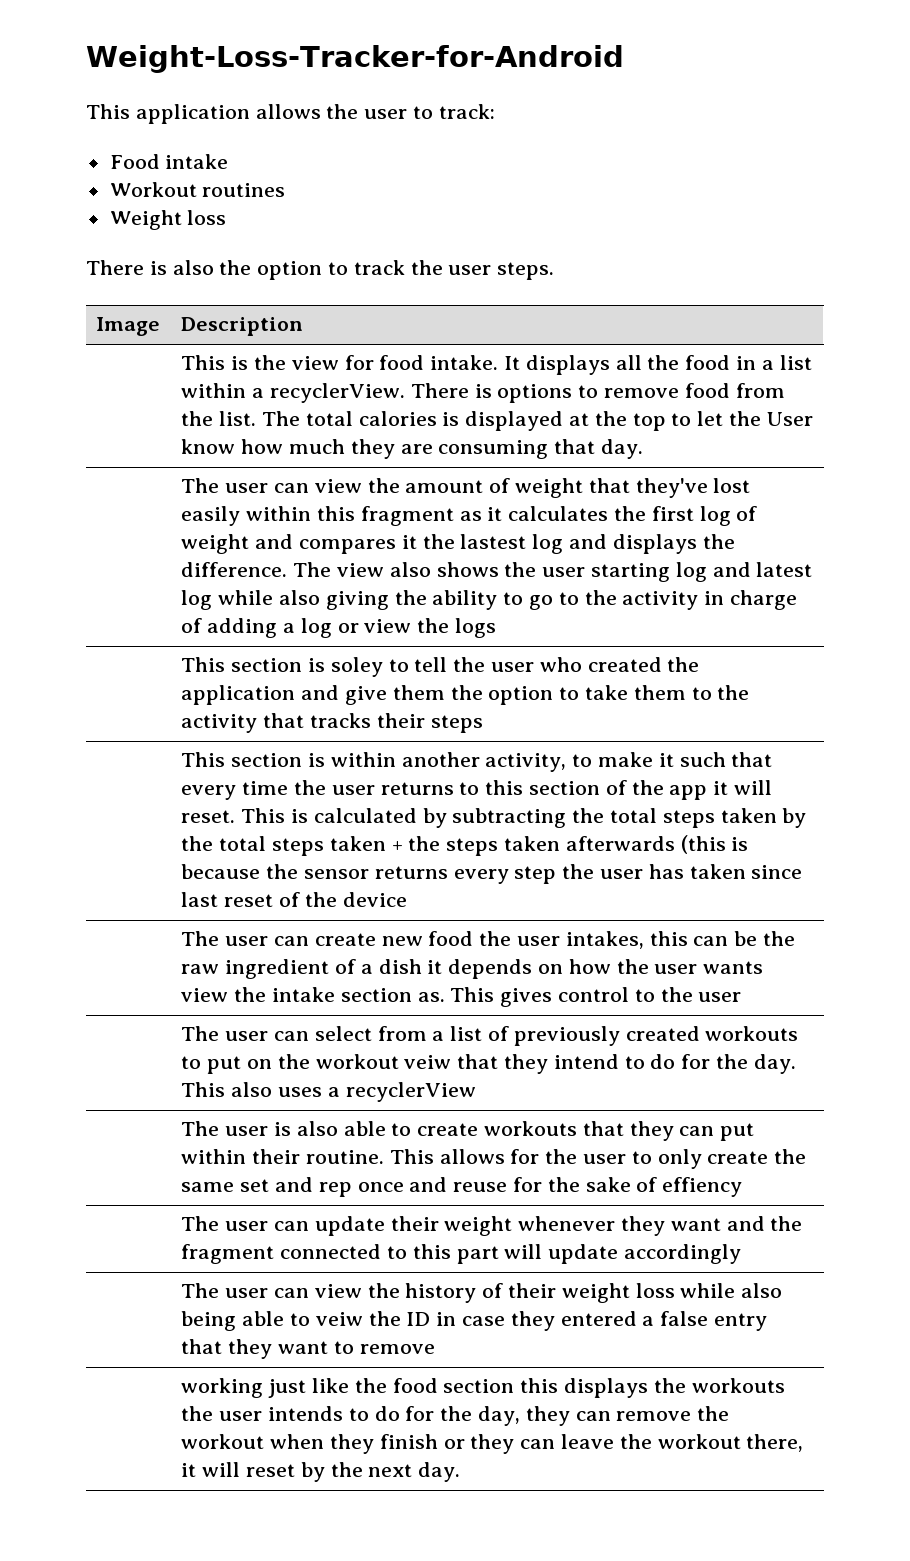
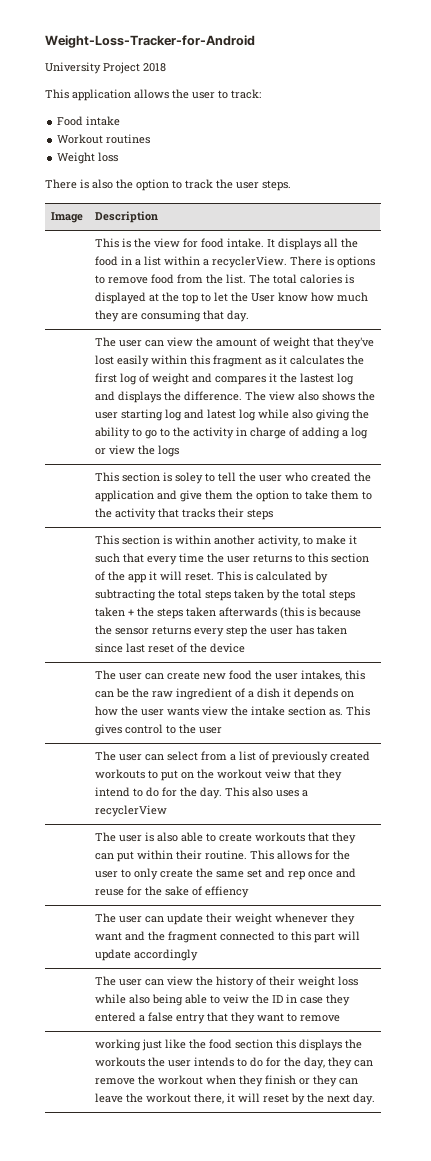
+ University Project 2018

